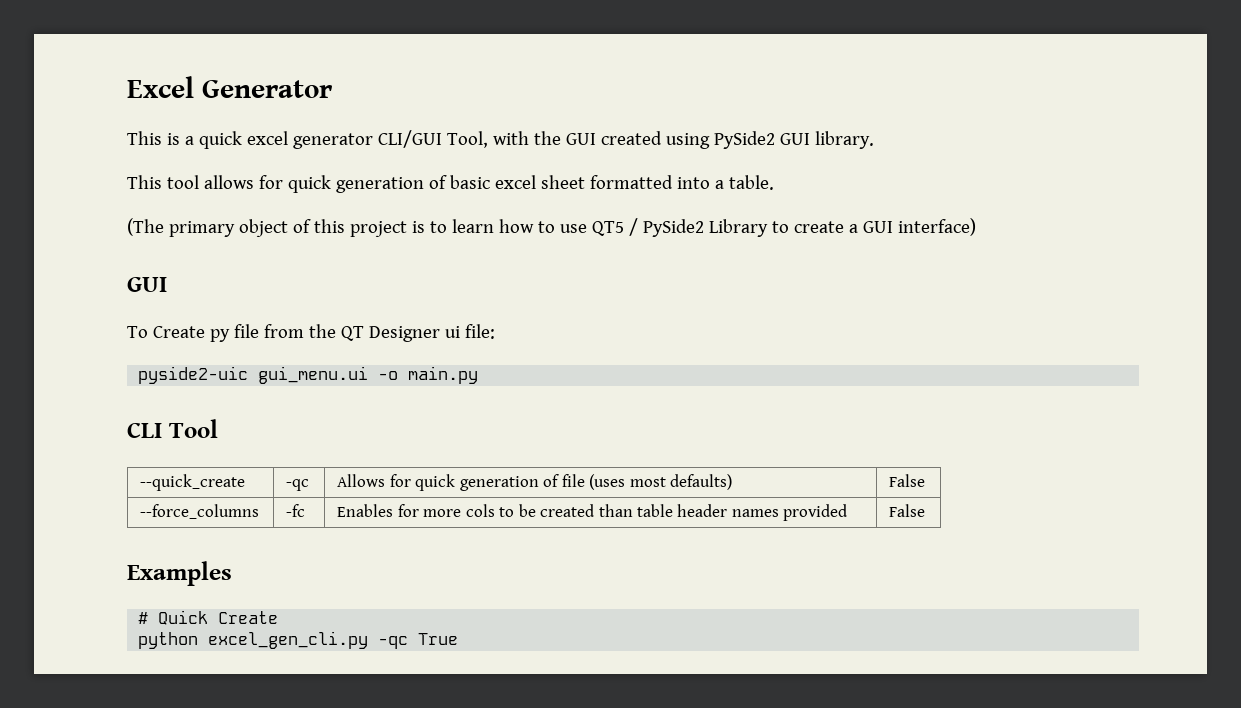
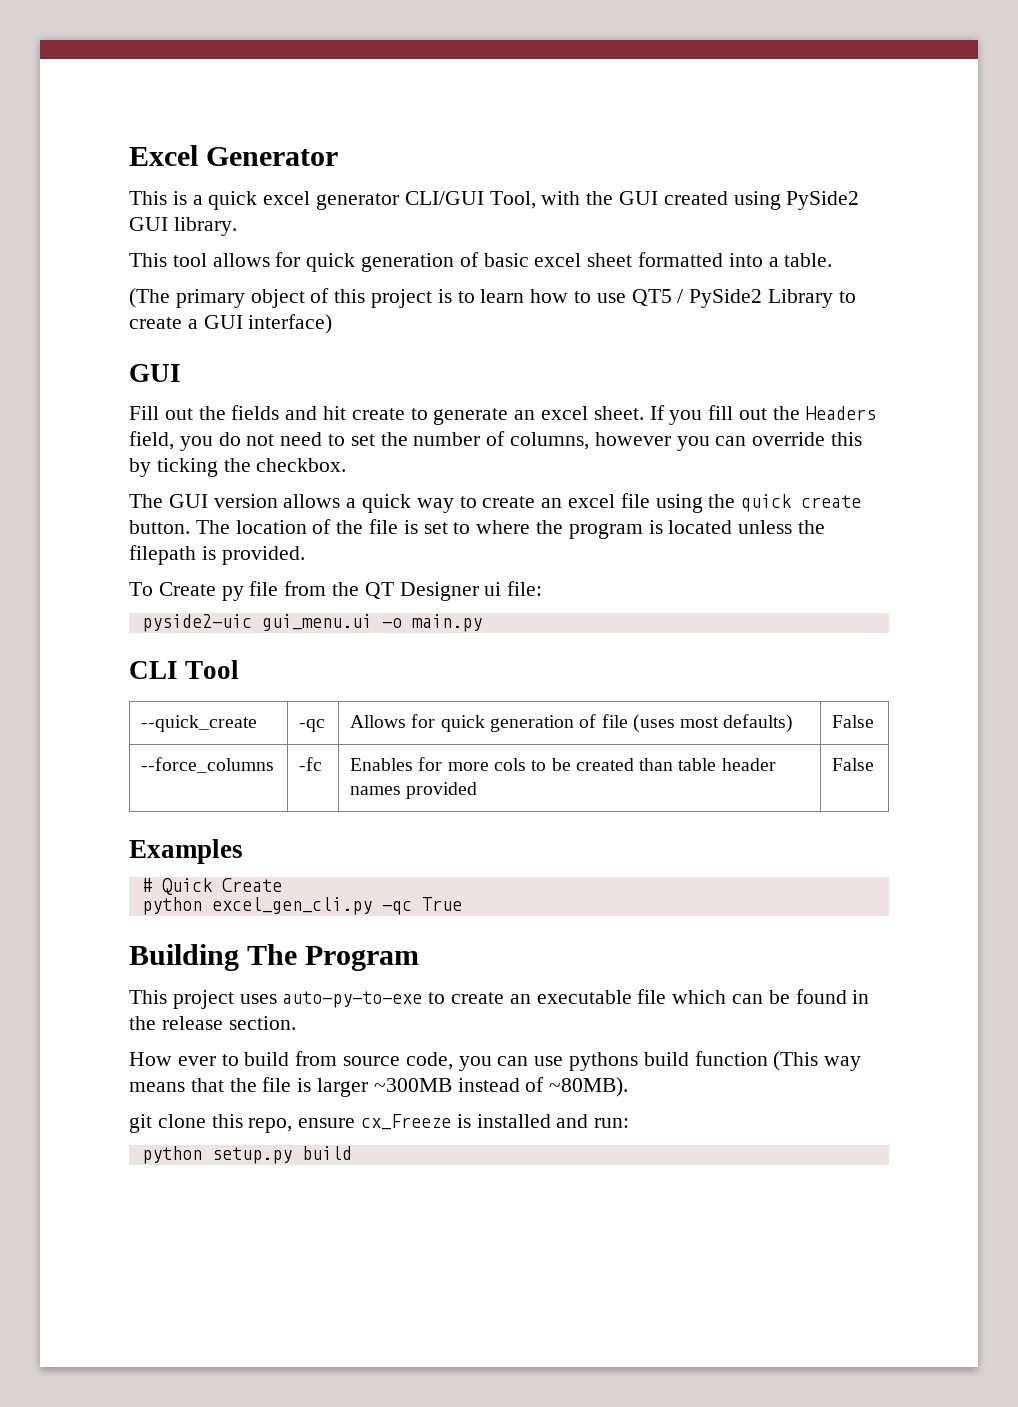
+ Fill out the fields and hit create to generate an excel sheet. If you fill out the Headers field, you do not need to set the number of columns, however you can override this by ticking the checkbox.
+ The GUI version allows a quick way to create an excel file using the quick create button. The location of the file is set to where the program is located unless the filepath is provided.
+ Building The Program
+ This project uses auto-py-to-exe to create an executable file which can be found in the release section.
+ How ever to build from source code, you can use pythons build function (This way means that the file is larger ~300MB instead of ~80MB).
+ git clone this repo, ensure cx_Freeze is installed and run:
+ python setup.py build

